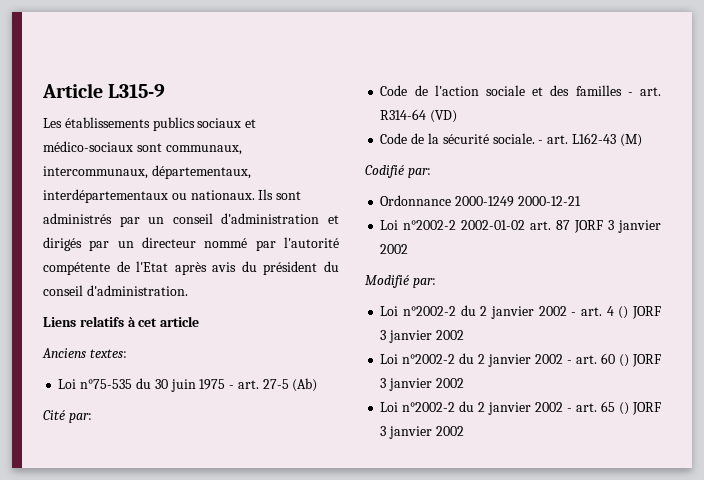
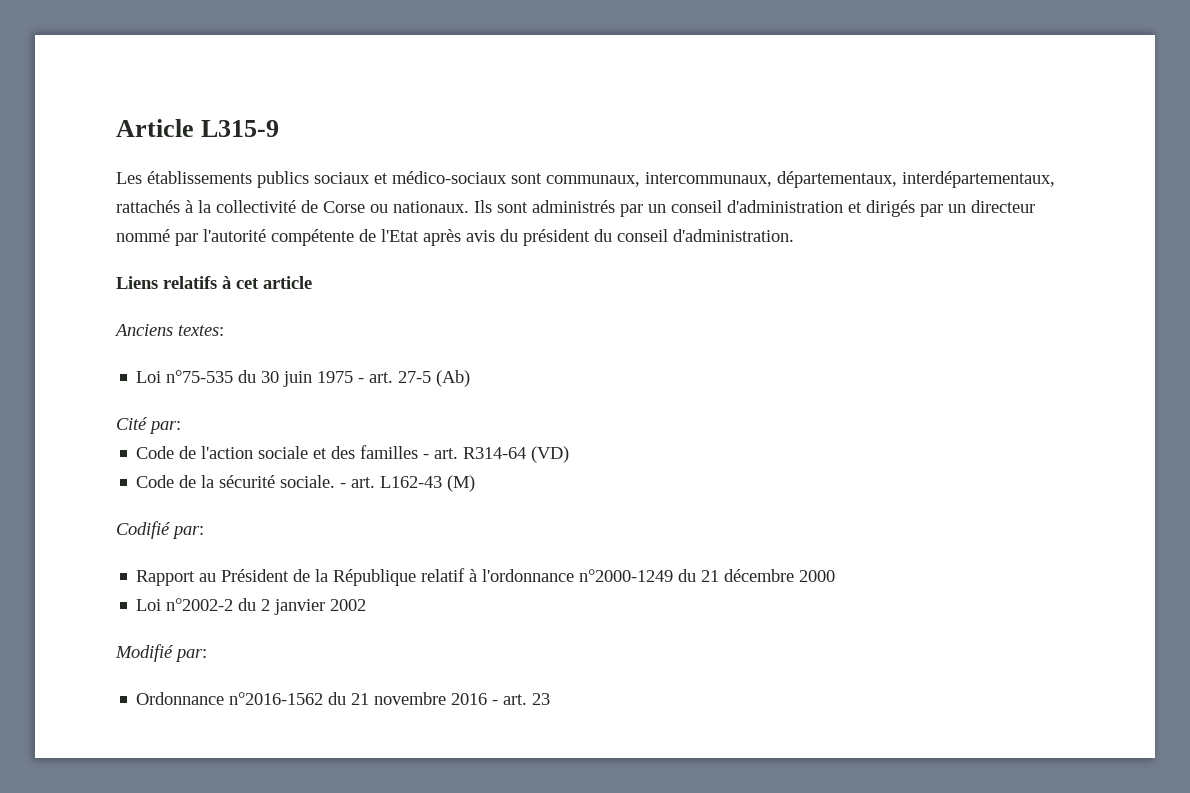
- Les établissements publics sociaux et médico-sociaux sont communaux, intercommunaux, départementaux, interdépartementaux ou nationaux.
+ Les établissements publics sociaux et médico-sociaux sont communaux, intercommunaux, départementaux, interdépartementaux, rattachés à la collectivité de Corse ou nationaux.
- Ordonnance 2000-1249 2000-12-21
- Loi n°2002-2 2002-01-02 art. 87 JORF 3 janvier 2002
+ Rapport au Président de la République relatif à l'ordonnance n°2000-1249 du 21 décembre 2000
+ Loi n°2002-2 du 2 janvier 2002
  Modifié par:
- Loi n°2002-2 du 2 janvier 2002 - art. 4 () JORF 3 janvier 2002
- Loi n°2002-2 du 2 janvier 2002 - art. 60 () JORF 3 janvier 2002
- Loi n°2002-2 du 2 janvier 2002 - art. 65 () JORF 3 janvier 2002
+ Ordonnance n°2016-1562 du 21 novembre 2016 - art. 23

